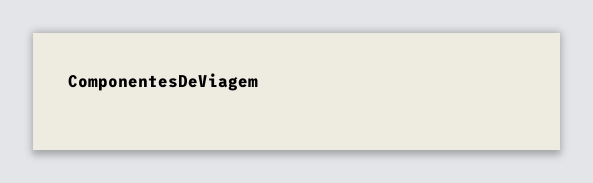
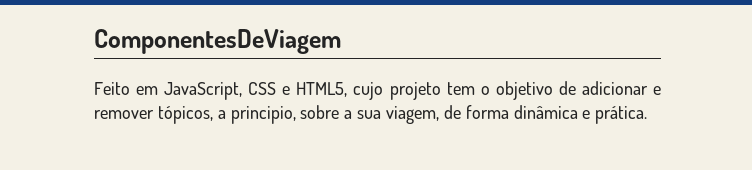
+ Feito em JavaScript, CSS e HTML5, cujo projeto tem o objetivo de adicionar e remover tópicos, a principio, sobre a sua viagem, de forma dinâmica e prática.

